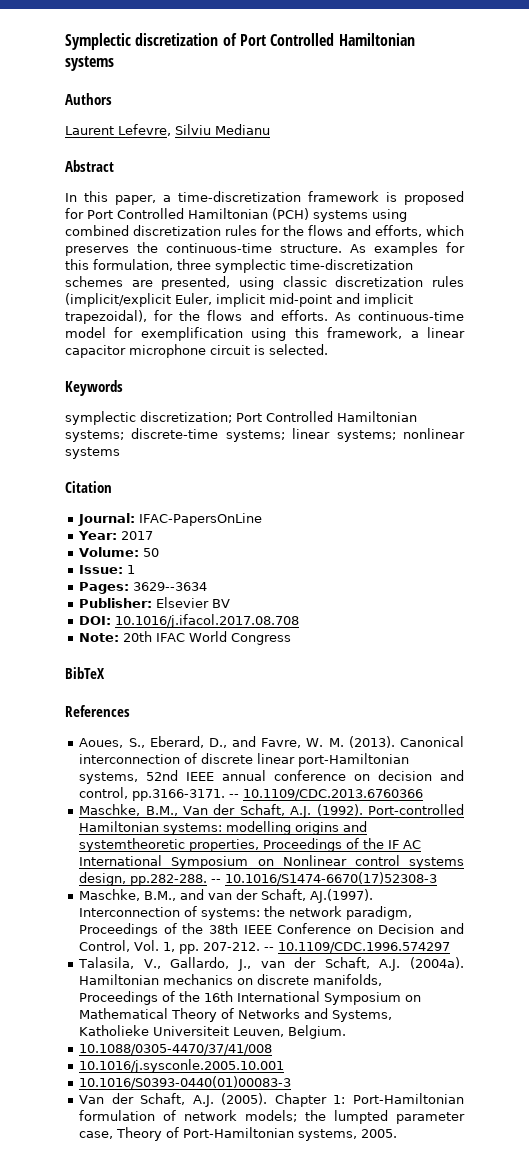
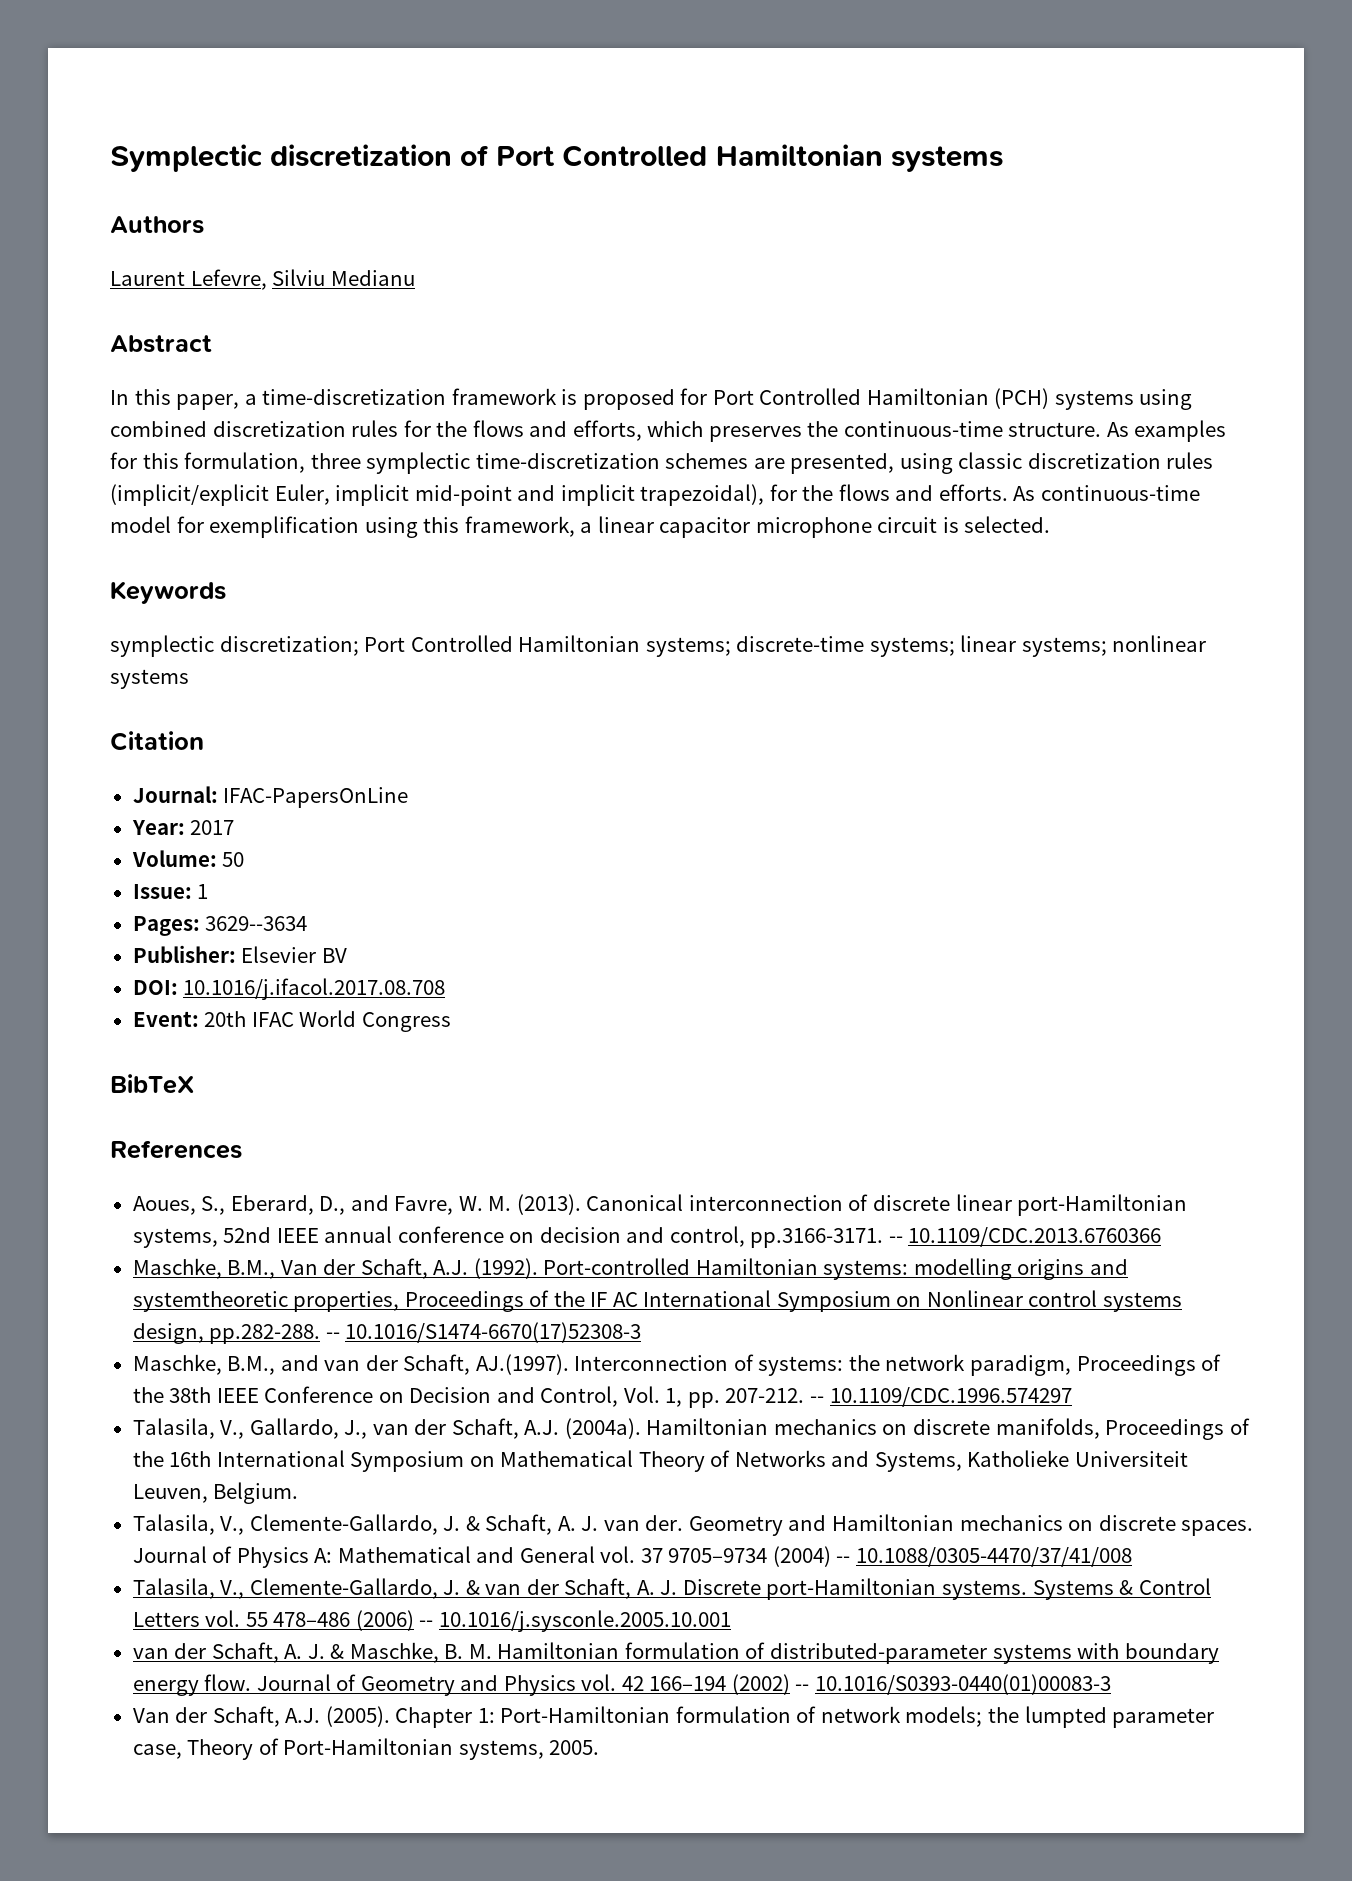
- Note: 20th IFAC World Congress
+ Event: 20th IFAC World Congress
- 10.1088/0305-4470/37/41/008
- 10.1016/j.sysconle.2005.10.001
- 10.1016/S0393-0440(01)00083-3
+ Talasila, V., Clemente-Gallardo, J. & Schaft, A. J. van der. Geometry and Hamiltonian mechanics on discrete spaces. Journal of Physics A: Mathematical and General vol. 37 9705–9734 (2004) -- 10.1088/0305-4470/37/41/008
+ Talasila, V., Clemente-Gallardo, J. & van der Schaft, A. J. Discrete port-Hamiltonian systems. Systems & Control Letters vol. 55 478–486 (2006) -- 10.1016/j.sysconle.2005.10.001
+ van der Schaft, A. J. & Maschke, B. M. Hamiltonian formulation of distributed-parameter systems with boundary energy flow. Journal of Geometry and Physics vol. 42 166–194 (2002) -- 10.1016/S0393-0440(01)00083-3

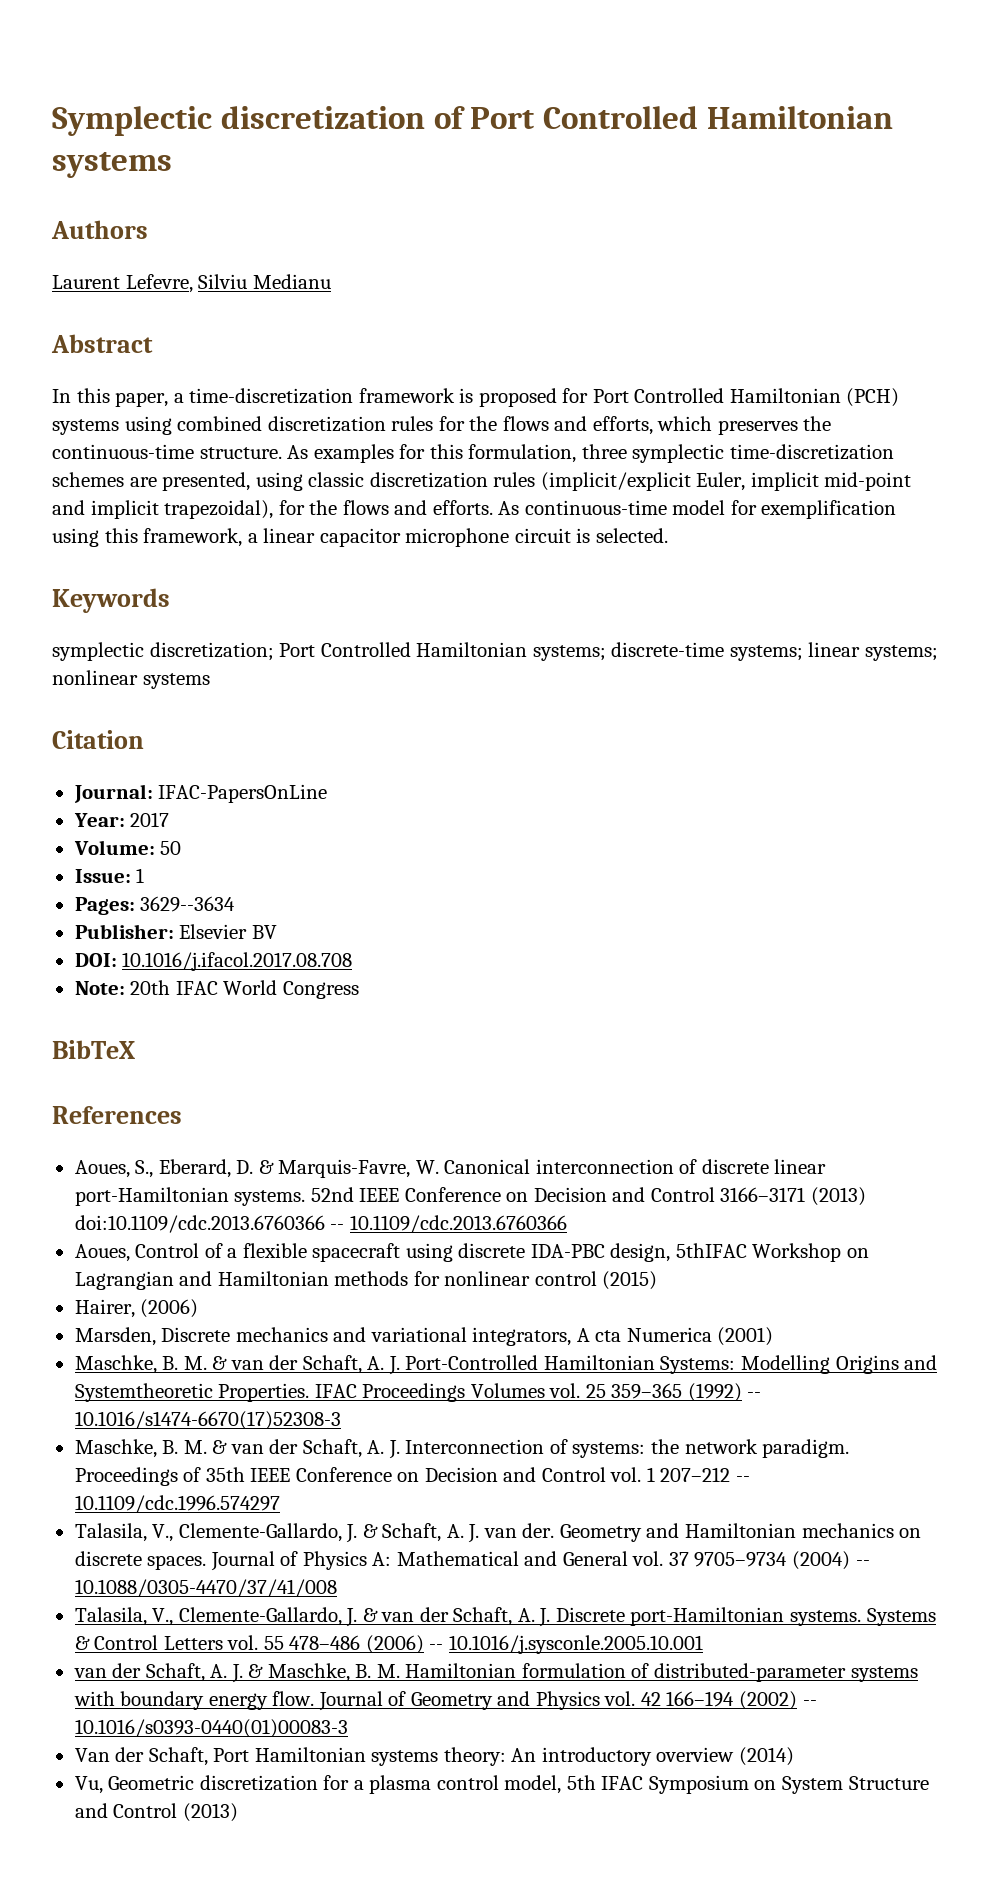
- Event: 20th IFAC World Congress
+ Note: 20th IFAC World Congress
- Aoues, S., Eberard, D., and Favre, W. M. (2013). Canonical interconnection of discrete linear port-Hamiltonian systems, 52nd IEEE annual conference on decision and control, pp.3166-3171. -- 10.1109/CDC.2013.6760366
- Maschke, B.M., Van der Schaft, A.J. (1992). Port-controlled Hamiltonian systems: modelling origins and systemtheoretic properties, Proceedings of the IF AC International Symposium on Nonlinear control systems design, pp.282-288. -- 10.1016/S1474-6670(17)52308-3
- Maschke, B.M., and van der Schaft, AJ.(1997). Interconnection of systems: the network paradigm, Proceedings of the 38th IEEE Conference on Decision and Control, Vol. 1, pp. 207-212. -- 10.1109/CDC.1996.574297
- Talasila, V., Gallardo, J., van der Schaft, A.J. (2004a). Hamiltonian mechanics on discrete manifolds, Proceedings of the 16th International Symposium on Mathematical Theory of Networks and Systems, Katholieke Universiteit Leuven, Belgium.
+ Aoues, S., Eberard, D. & Marquis-Favre, W. Canonical interconnection of discrete linear port-Hamiltonian systems. 52nd IEEE Conference on Decision and Control 3166–3171 (2013) doi:10.1109/cdc.2013.6760366 -- 10.1109/cdc.2013.6760366
+ Aoues, Control of a flexible spacecraft using discrete IDA-PBC design, 5thIFAC Workshop on Lagrangian and Hamiltonian methods for nonlinear control (2015)
+ Hairer, (2006)
+ Marsden, Discrete mechanics and variational integrators, A cta Numerica (2001)
+ Maschke, B. M. & van der Schaft, A. J. Port-Controlled Hamiltonian Systems: Modelling Origins and Systemtheoretic Properties. IFAC Proceedings Volumes vol. 25 359–365 (1992) -- 10.1016/s1474-6670(17)52308-3
+ Maschke, B. M. & van der Schaft, A. J. Interconnection of systems: the network paradigm. Proceedings of 35th IEEE Conference on Decision and Control vol. 1 207–212 -- 10.1109/cdc.1996.574297
- Journal of Geometry and Physics vol. 42 166–194 (2002) -- 10.1016/S0393-0440(01)00083-3
- Van der Schaft, A.J. (2005). Chapter 1: Port-Hamiltonian formulation of network models; the lumpted parameter case, Theory of Port-Hamiltonian systems, 2005.
+ Journal of Geometry and Physics vol. 42 166–194 (2002) -- 10.1016/s0393-0440(01)00083-3
+ Van der Schaft, Port Hamiltonian systems theory: An introductory overview (2014)
+ Vu, Geometric discretization for a plasma control model, 5th IFAC Symposium on System Structure and Control (2013)

